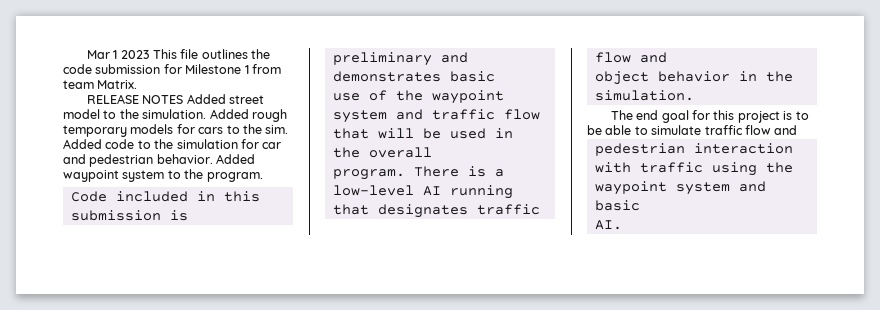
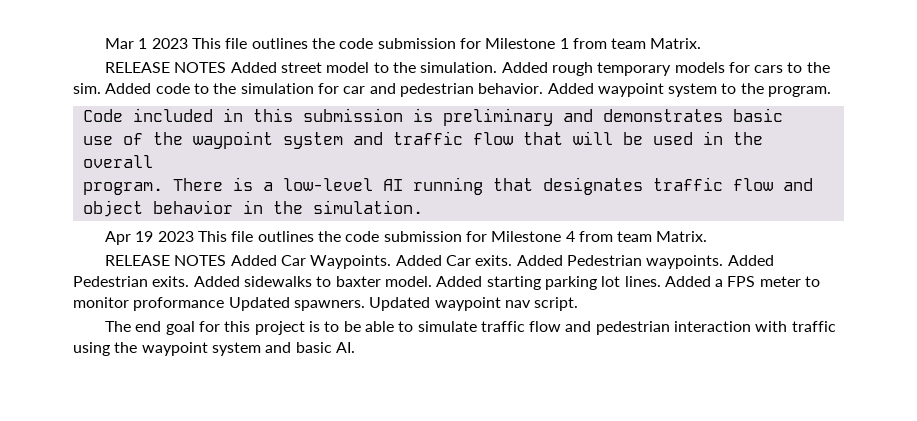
+ Apr 19 2023 This file outlines the code submission for Milestone 4 from team Matrix.
+ RELEASE NOTES Added Car Waypoints. Added Car exits. Added Pedestrian waypoints. Added Pedestrian exits. Added sidewalks to baxter model. Added starting parking lot lines. Added a FPS meter to monitor proformance Updated spawners. Updated waypoint nav script.
- The end goal for this project is to be able to simulate traffic flow and
- pedestrian interaction with traffic using the waypoint system and basic
- AI.
+ The end goal for this project is to be able to simulate traffic flow and pedestrian interaction with traffic using the waypoint system and basic AI.

